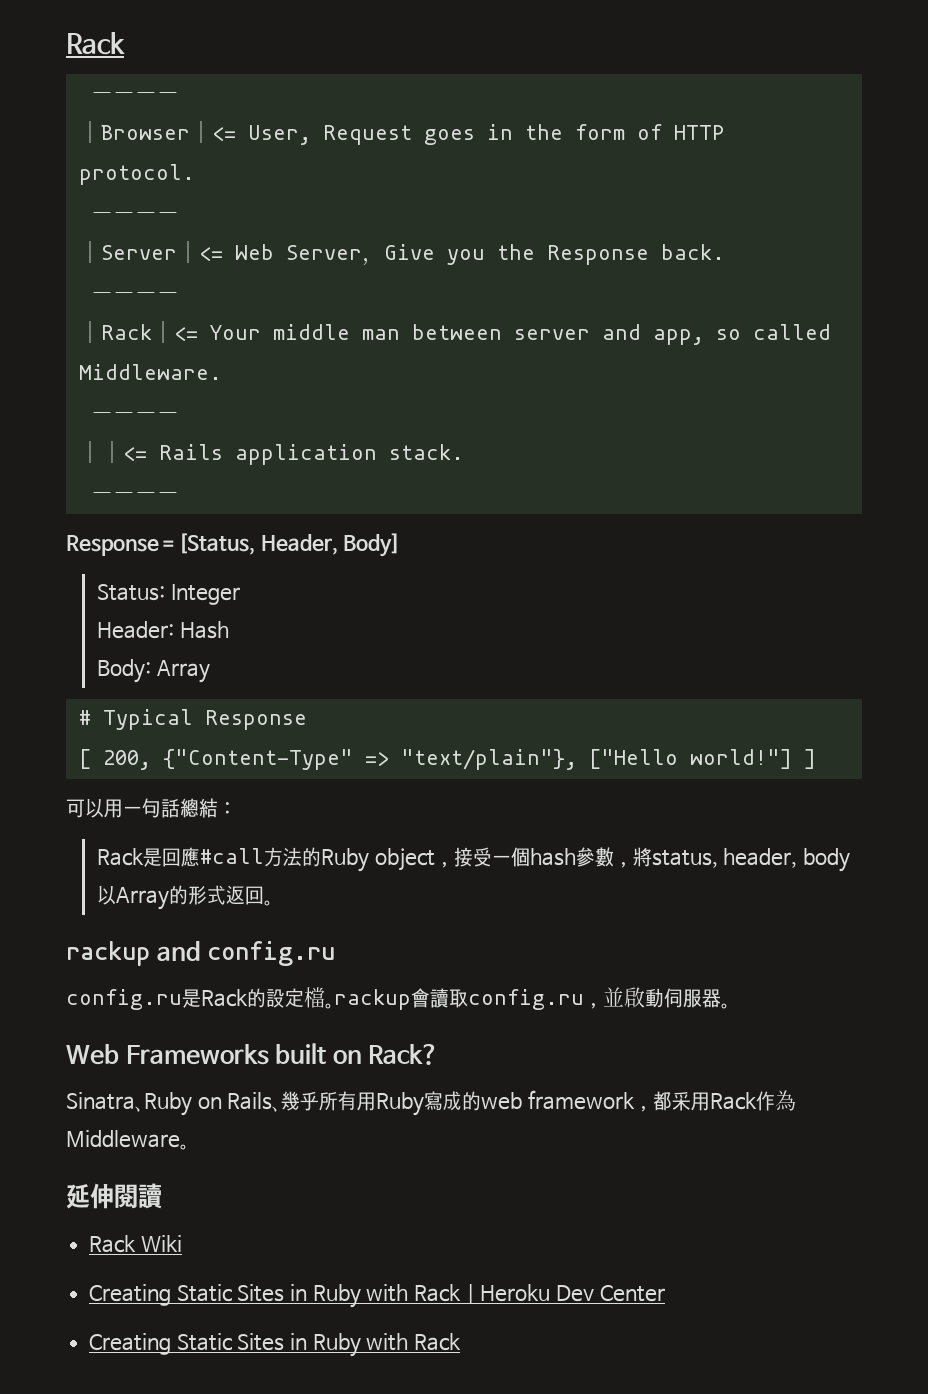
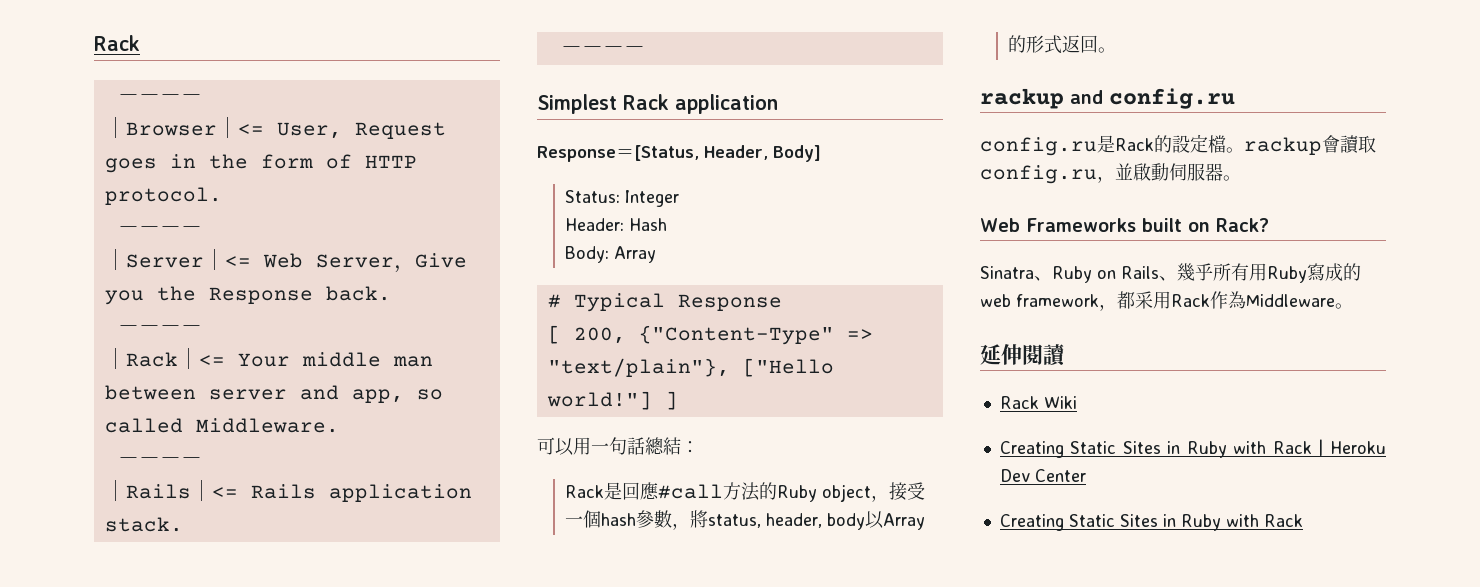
- ｜｜<= Rails application stack.
+ ｜Rails｜<= Rails application stack.
+ Simplest Rack application

